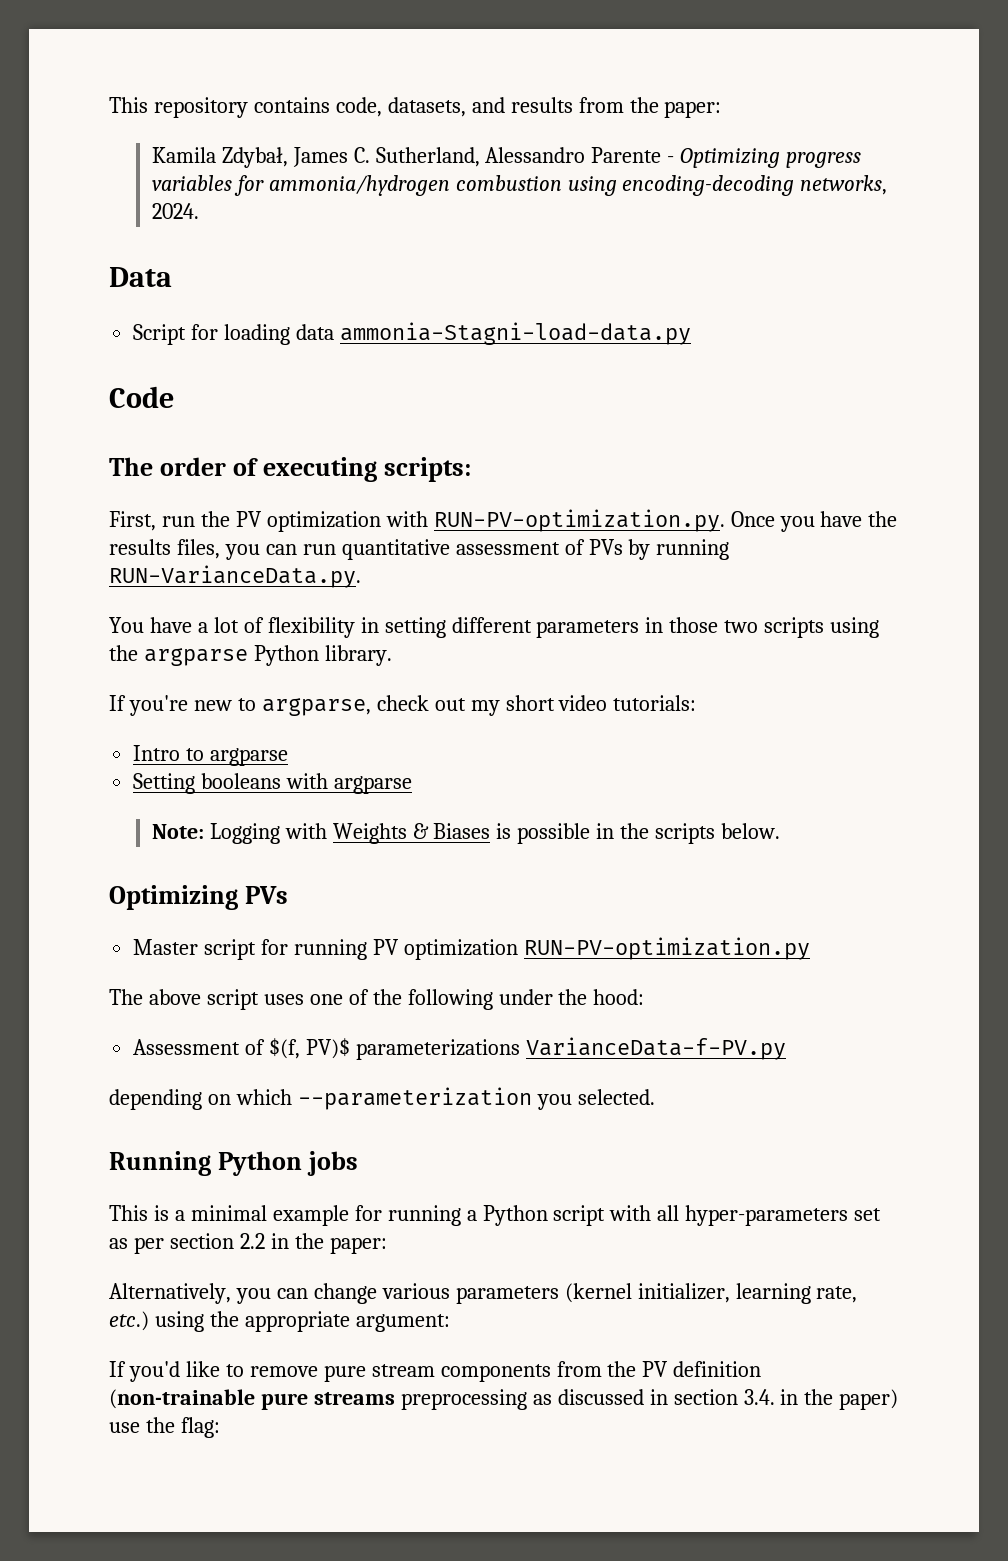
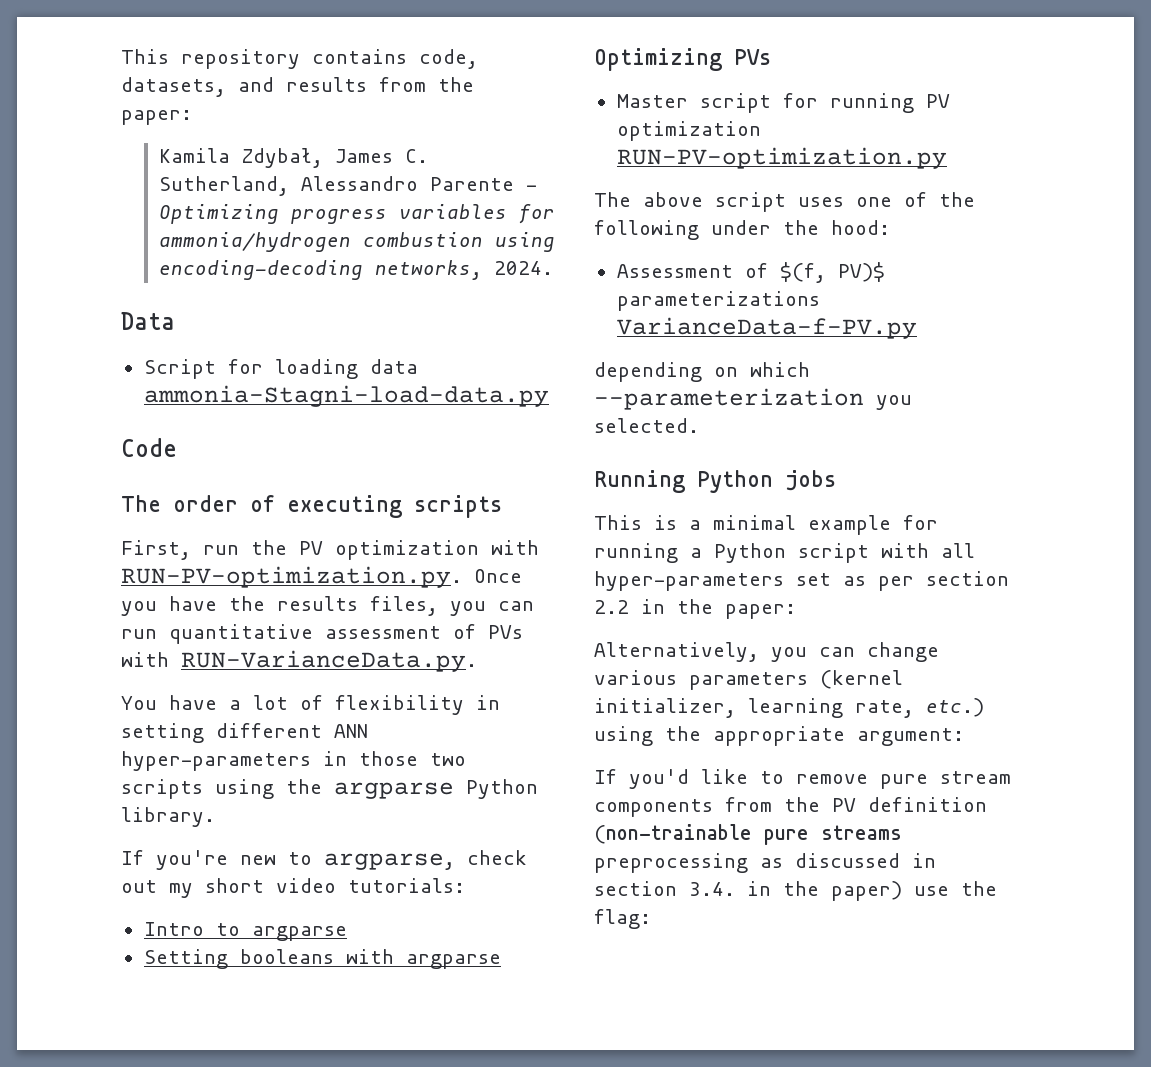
- The order of executing scripts:
+ The order of executing scripts
- First, run the PV optimization with RUN-PV-optimization.py. Once you have the results files, you can run quantitative assessment of PVs by running RUN-VarianceData.py.
+ First, run the PV optimization with RUN-PV-optimization.py. Once you have the results files, you can run quantitative assessment of PVs with RUN-VarianceData.py.
- You have a lot of flexibility in setting different parameters in those two scripts using the argparse Python library.
+ You have a lot of flexibility in setting different ANN hyper-parameters in those two scripts using the argparse Python library.
- Note: Logging with Weights & Biases is possible in the scripts below.

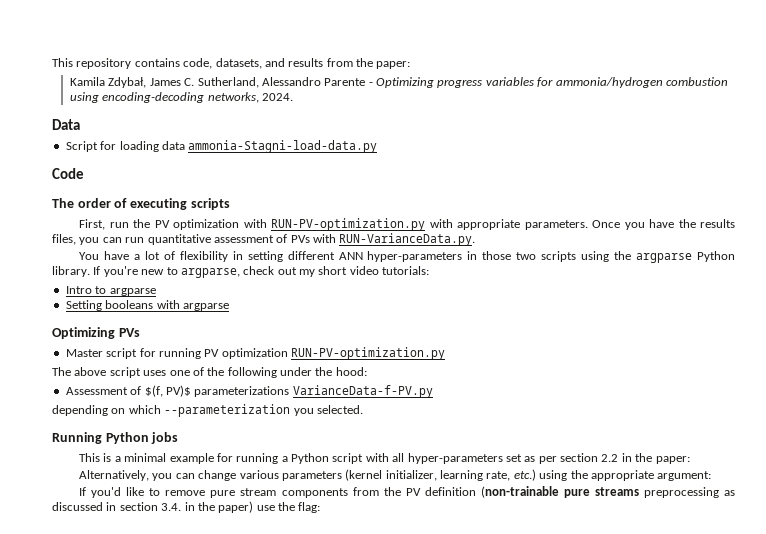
- First, run the PV optimization with RUN-PV-optimization.py. Once you have the results files, you can run quantitative assessment of PVs with RUN-VarianceData.py.
+ First, run the PV optimization with RUN-PV-optimization.py with appropriate parameters. Once you have the results files, you can run quantitative assessment of PVs with RUN-VarianceData.py.
- You have a lot of flexibility in setting different ANN hyper-parameters in those two scripts using the argparse Python library.
- If you're new to argparse, check out my short video tutorials:
+ You have a lot of flexibility in setting different ANN hyper-parameters in those two scripts using the argparse Python library. If you're new to argparse, check out my short video tutorials:

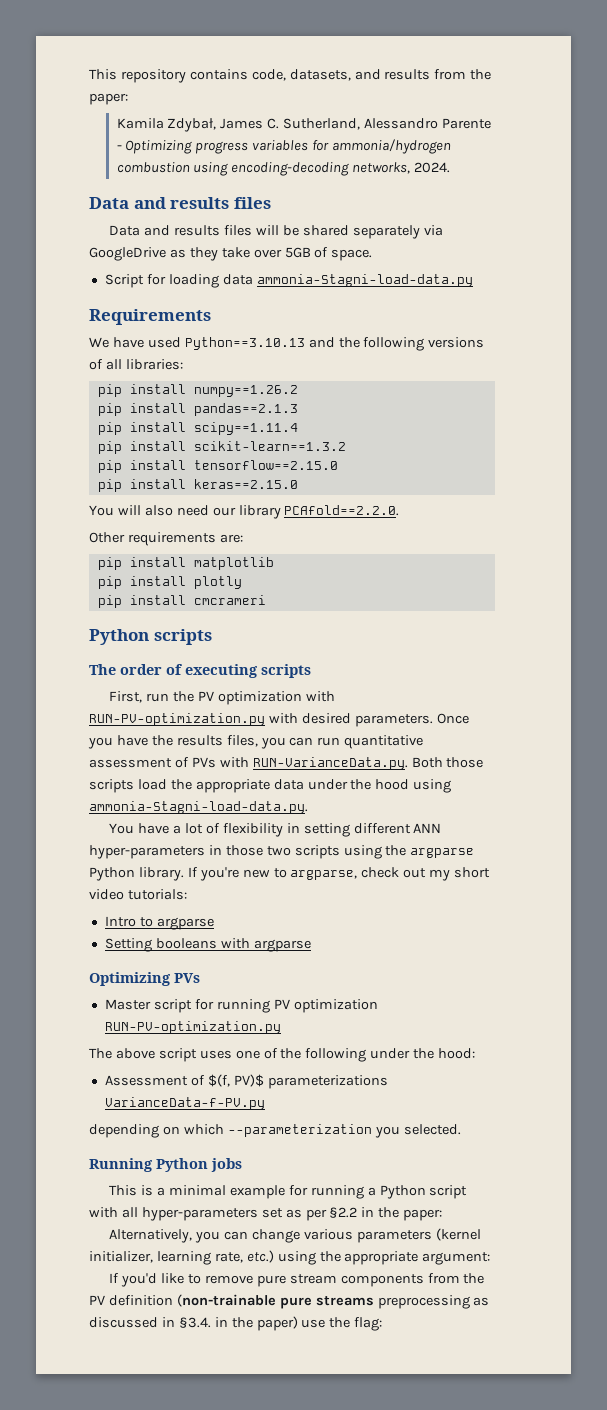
  Kamila Zdybał, James C. Sutherland, Alessandro Parente - Optimizing progress variables for ammonia/hydrogen combustion using encoding-decoding networks, 2024.
- Data
+ Data and results files
+ Data and results files will be shared separately via GoogleDrive as they take over 5GB of space.
- Code
+ Requirements
+ We have used Python==3.10.13 and the following versions of all libraries:
+ pip install numpy==1.26.2
+ pip install pandas==2.1.3
+ pip install scipy==1.11.4
+ pip install scikit-learn==1.3.2
+ pip install tensorflow==2.15.0
+ pip install keras==2.15.0
+ You will also need our library PCAfold==2.2.0.
+ Other requirements are:
+ pip install matplotlib
+ pip install plotly
+ pip install cmcrameri
+ Python scripts
- First, run the PV optimization with RUN-PV-optimization.py with appropriate parameters.
+ First, run the PV optimization with RUN-PV-optimization.py with desired parameters.
- Once you have the results files, you can run quantitative assessment of PVs with RUN-VarianceData.py.
+ Once you have the results files, you can run quantitative assessment of PVs with RUN-VarianceData.py. Both those scripts load the appropriate data under the hood using ammonia-Stagni-load-data.py.
- This is a minimal example for running a Python script with all hyper-parameters set as per section 2.2 in the paper:
+ This is a minimal example for running a Python script with all hyper-parameters set as per §2.2 in the paper:
- If you'd like to remove pure stream components from the PV definition (non-trainable pure streams preprocessing as discussed in section 3.4. in the paper) use the flag:
+ If you'd like to remove pure stream components from the PV definition (non-trainable pure streams preprocessing as discussed in §3.4. in the paper) use the flag:

